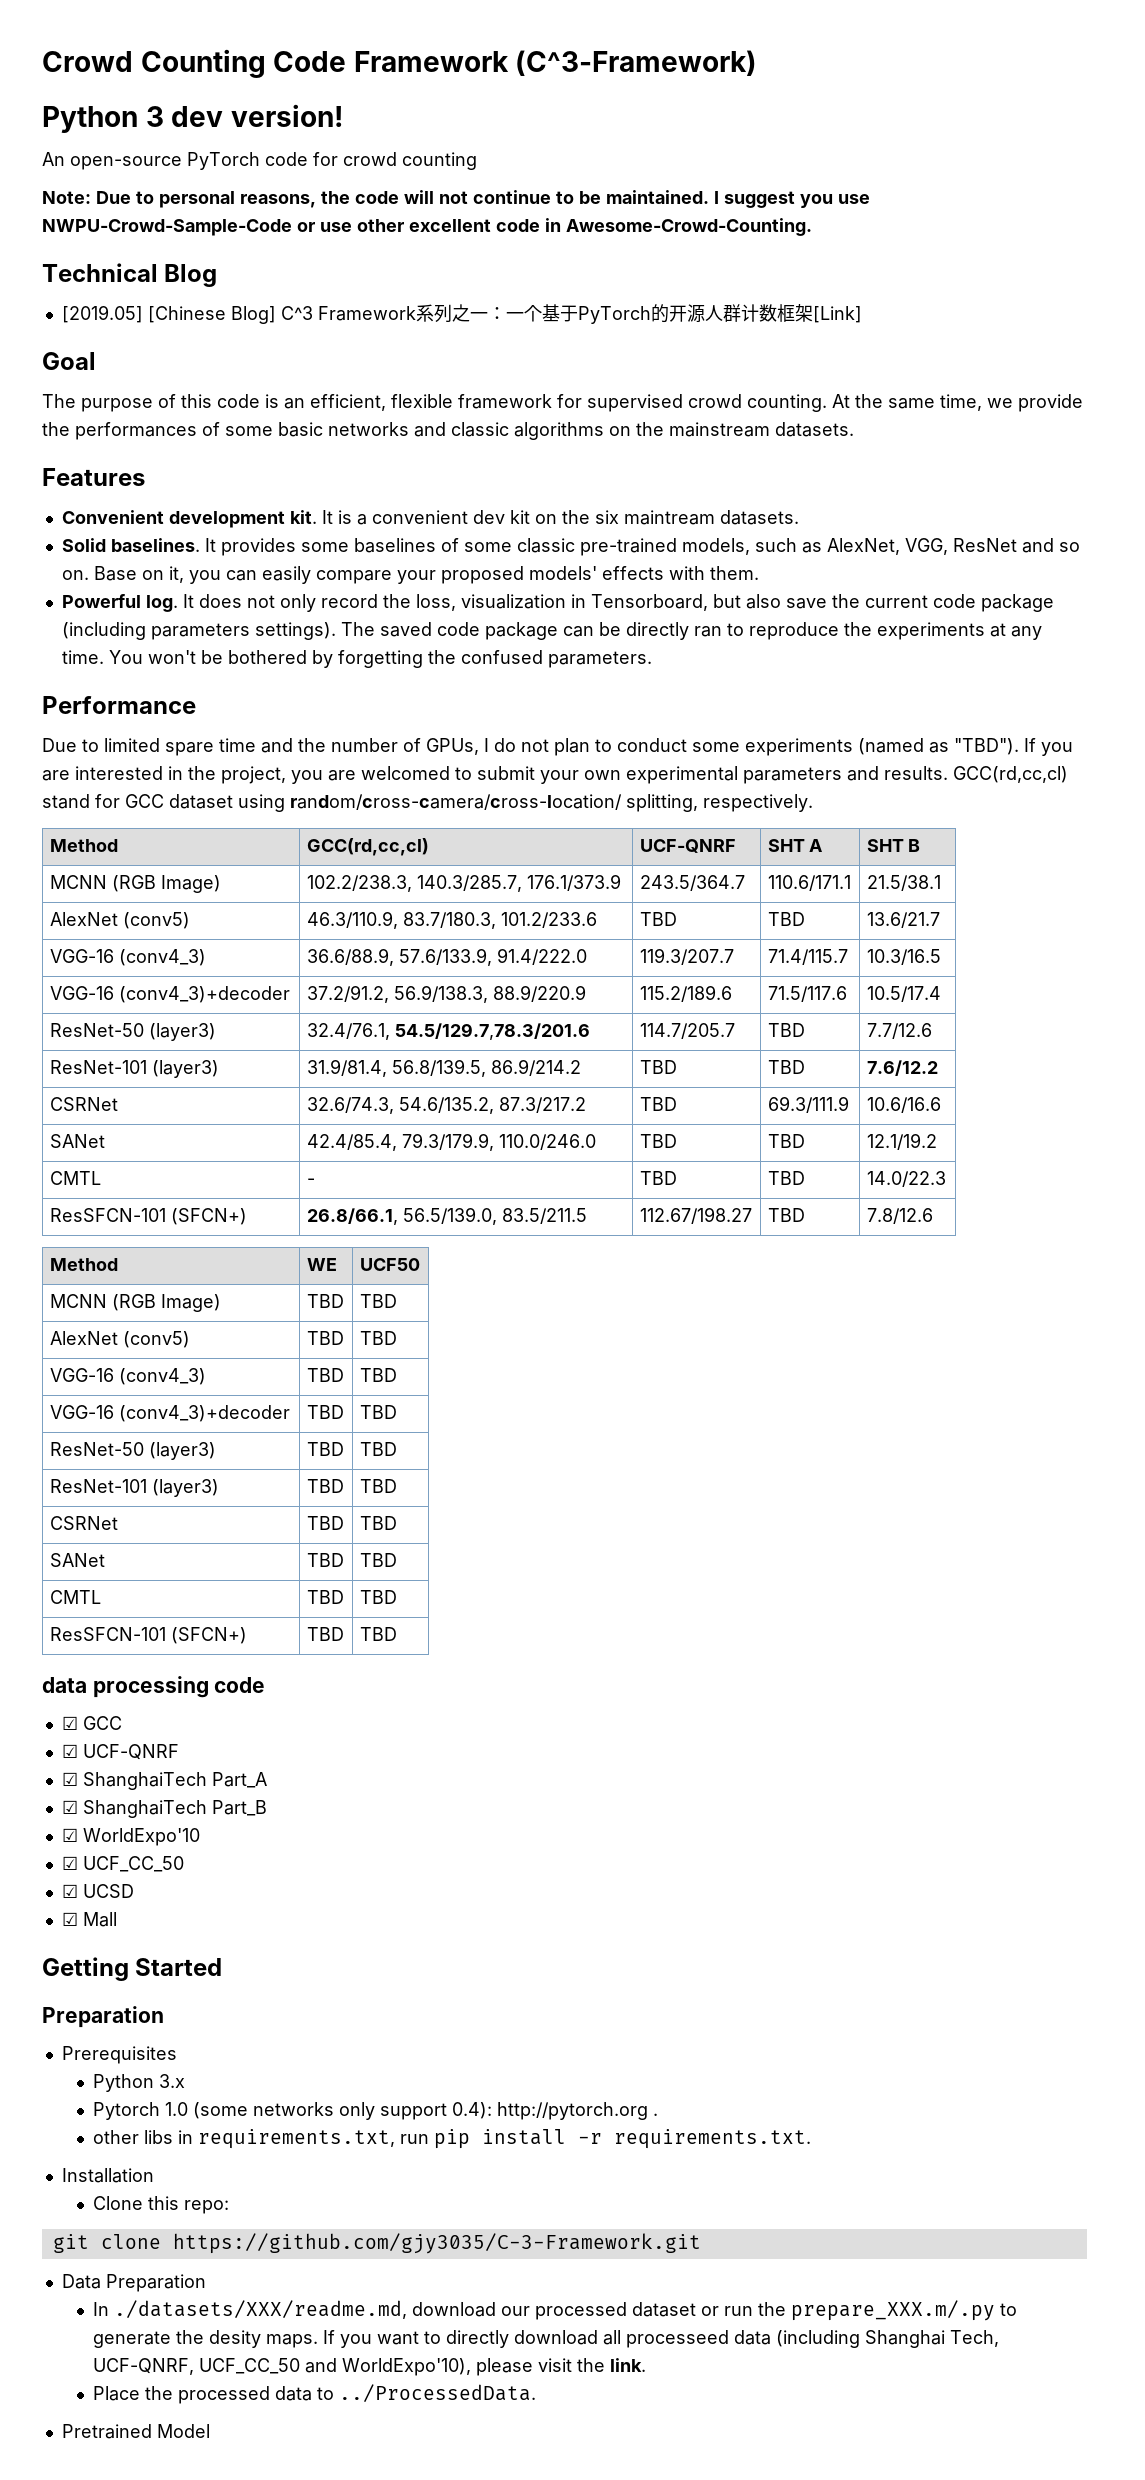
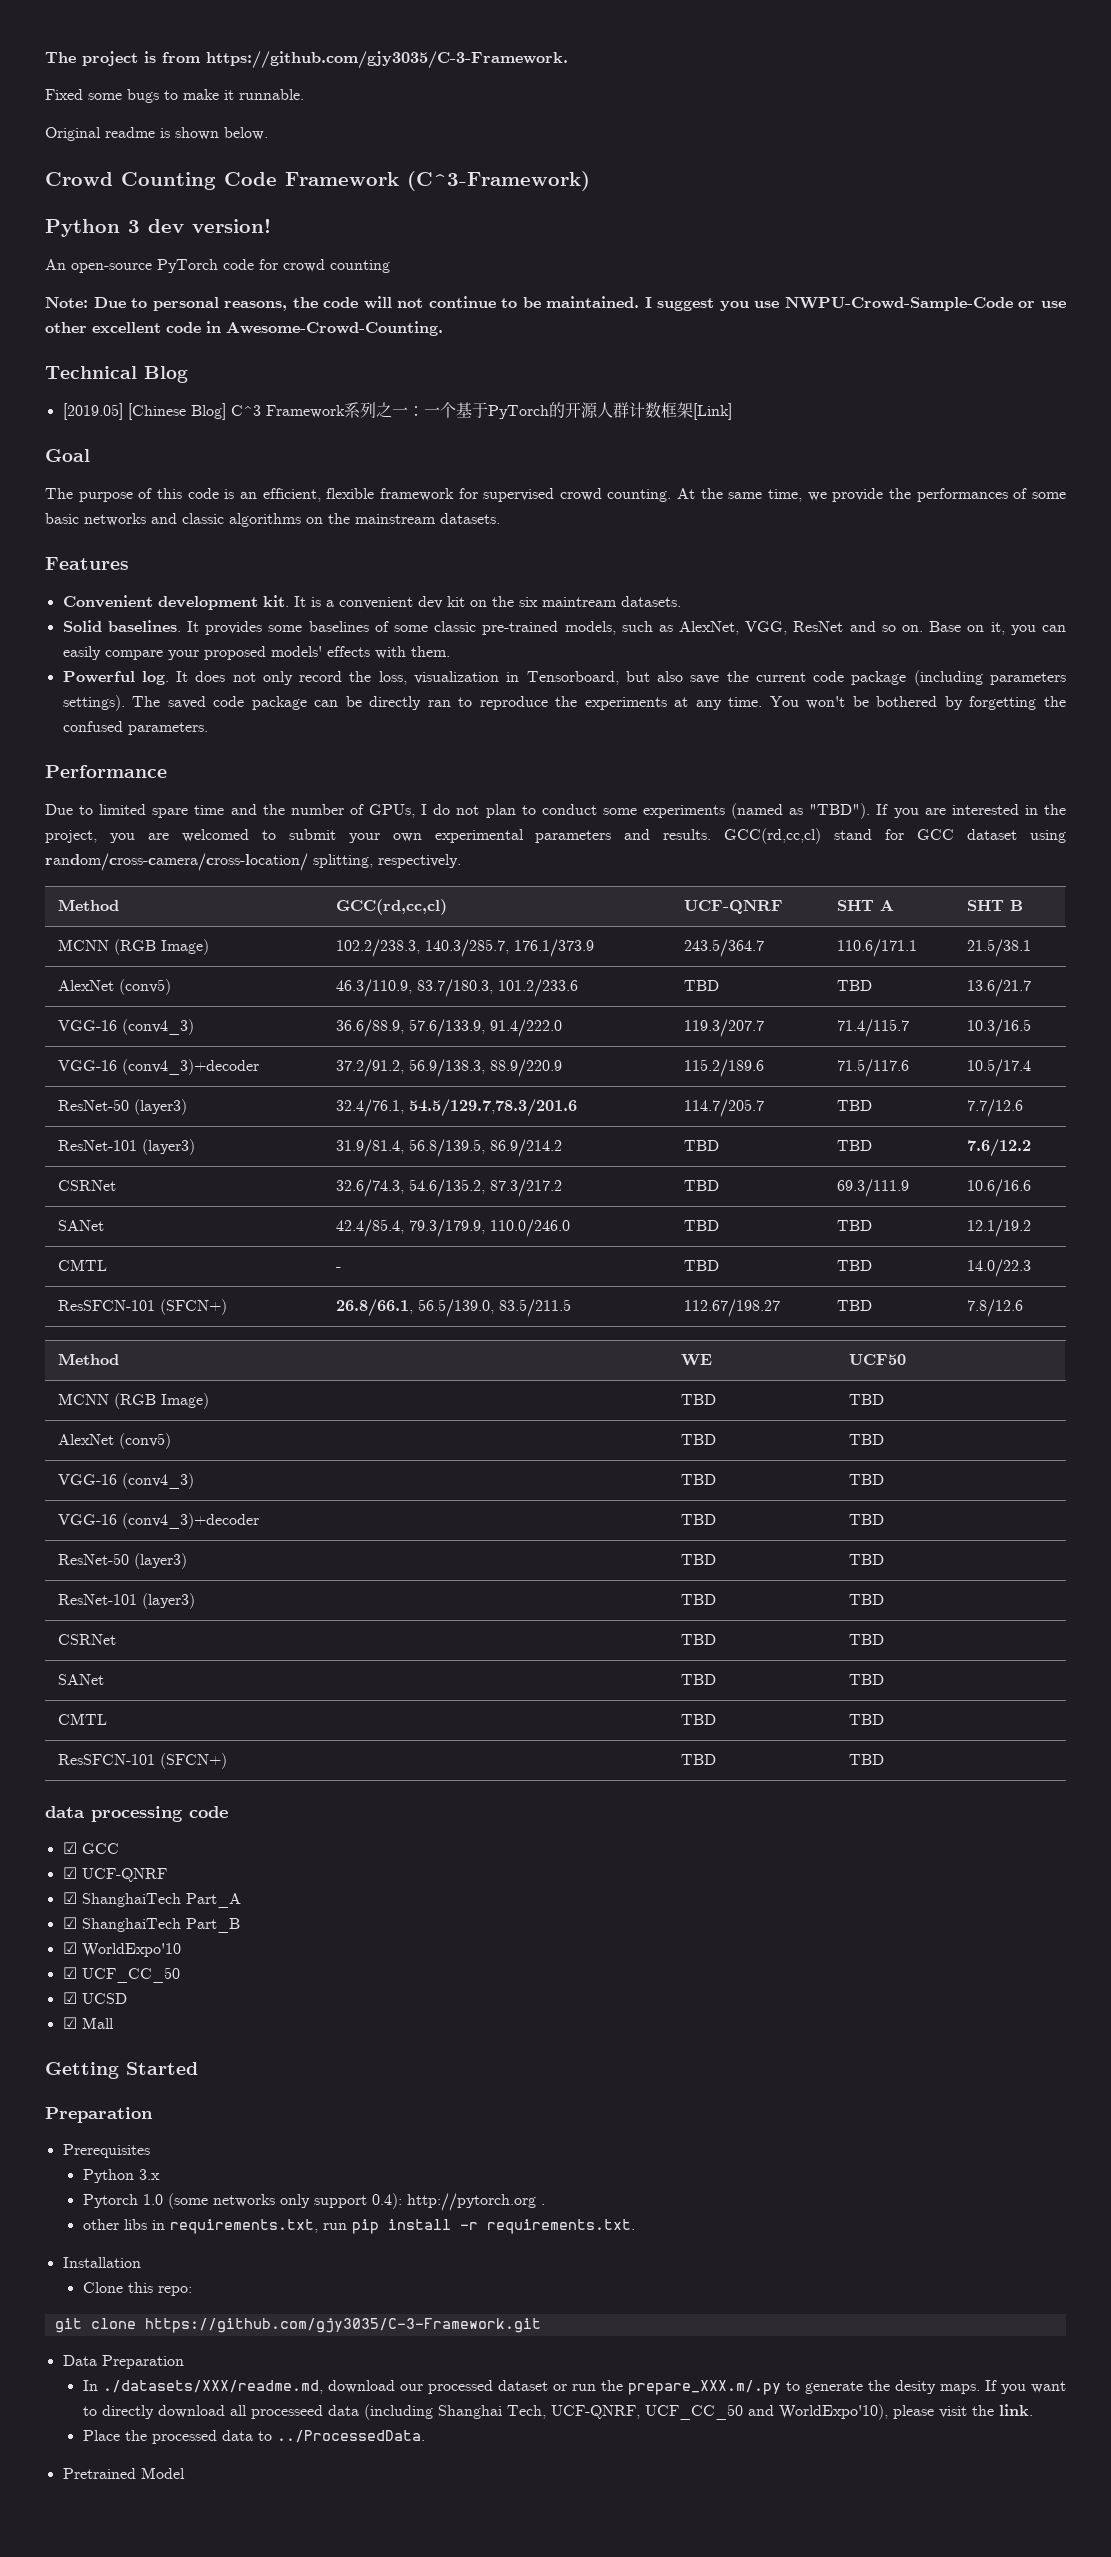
+ The project is from https://github.com/gjy3035/C-3-Framework.
+ Fixed some bugs to make it runnable.
+ Original readme is shown below.

